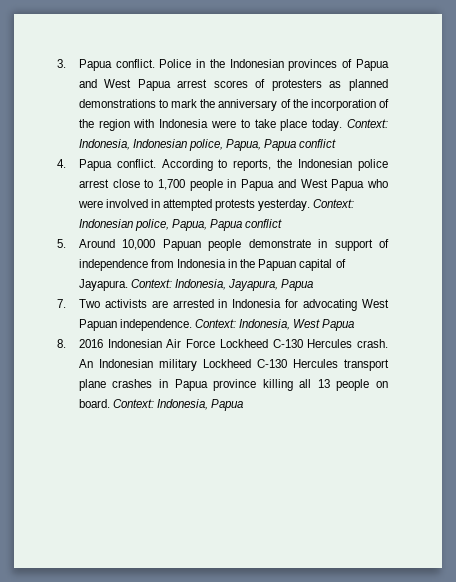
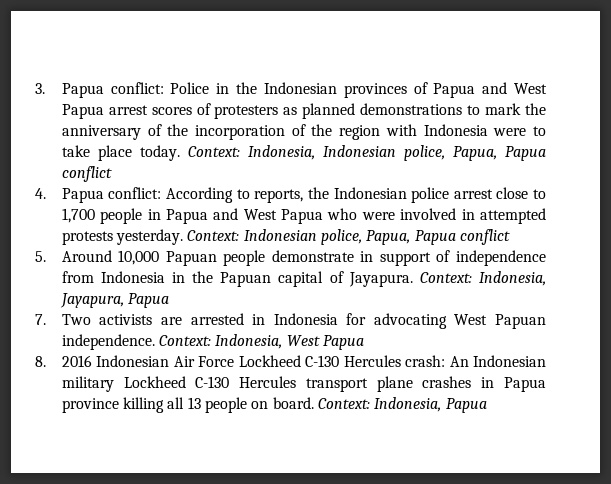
- 3. Papua conflict. Police in the Indonesian provinces of Papua and West Papua arrest scores of protesters as planned demonstrations to mark the anniversary of the incorporation of the region with Indonesia were to take place today.
+ 3. Papua conflict: Police in the Indonesian provinces of Papua and West Papua arrest scores of protesters as planned demonstrations to mark the anniversary of the incorporation of the region with Indonesia were to take place today.
- 4. Papua conflict. According to reports, the Indonesian police arrest close to 1,700 people in Papua and West Papua who were involved in attempted protests yesterday.
+ 4. Papua conflict: According to reports, the Indonesian police arrest close to 1,700 people in Papua and West Papua who were involved in attempted protests yesterday.
- 8. 2016 Indonesian Air Force Lockheed C-130 Hercules crash. An Indonesian military Lockheed C-130 Hercules transport plane crashes in Papua province killing all 13 people on board.
+ 8. 2016 Indonesian Air Force Lockheed C-130 Hercules crash: An Indonesian military Lockheed C-130 Hercules transport plane crashes in Papua province killing all 13 people on board.

